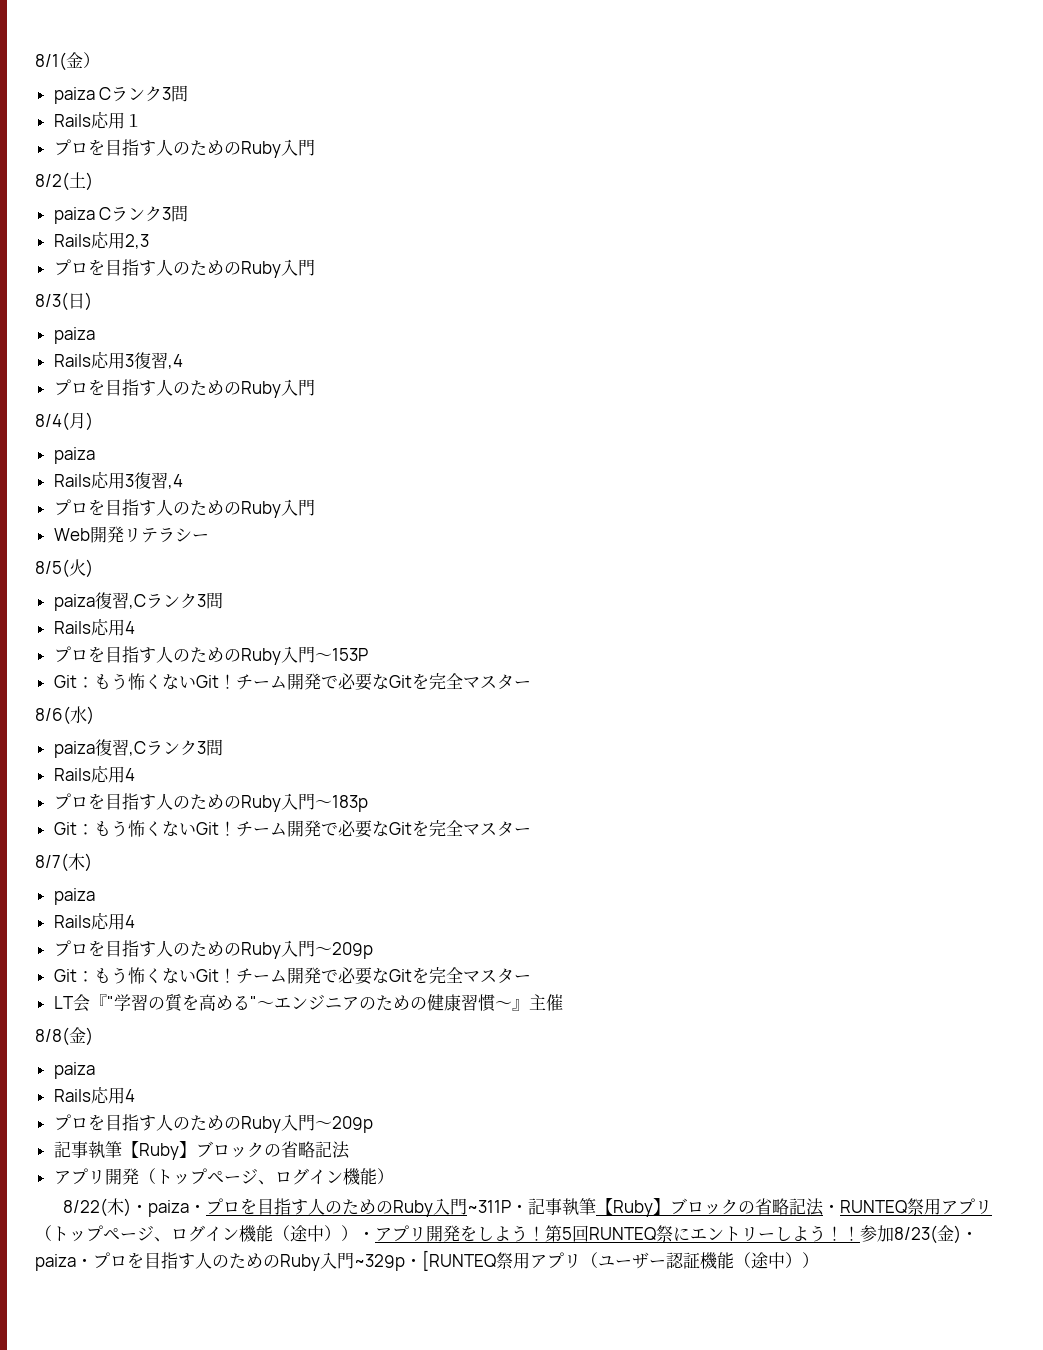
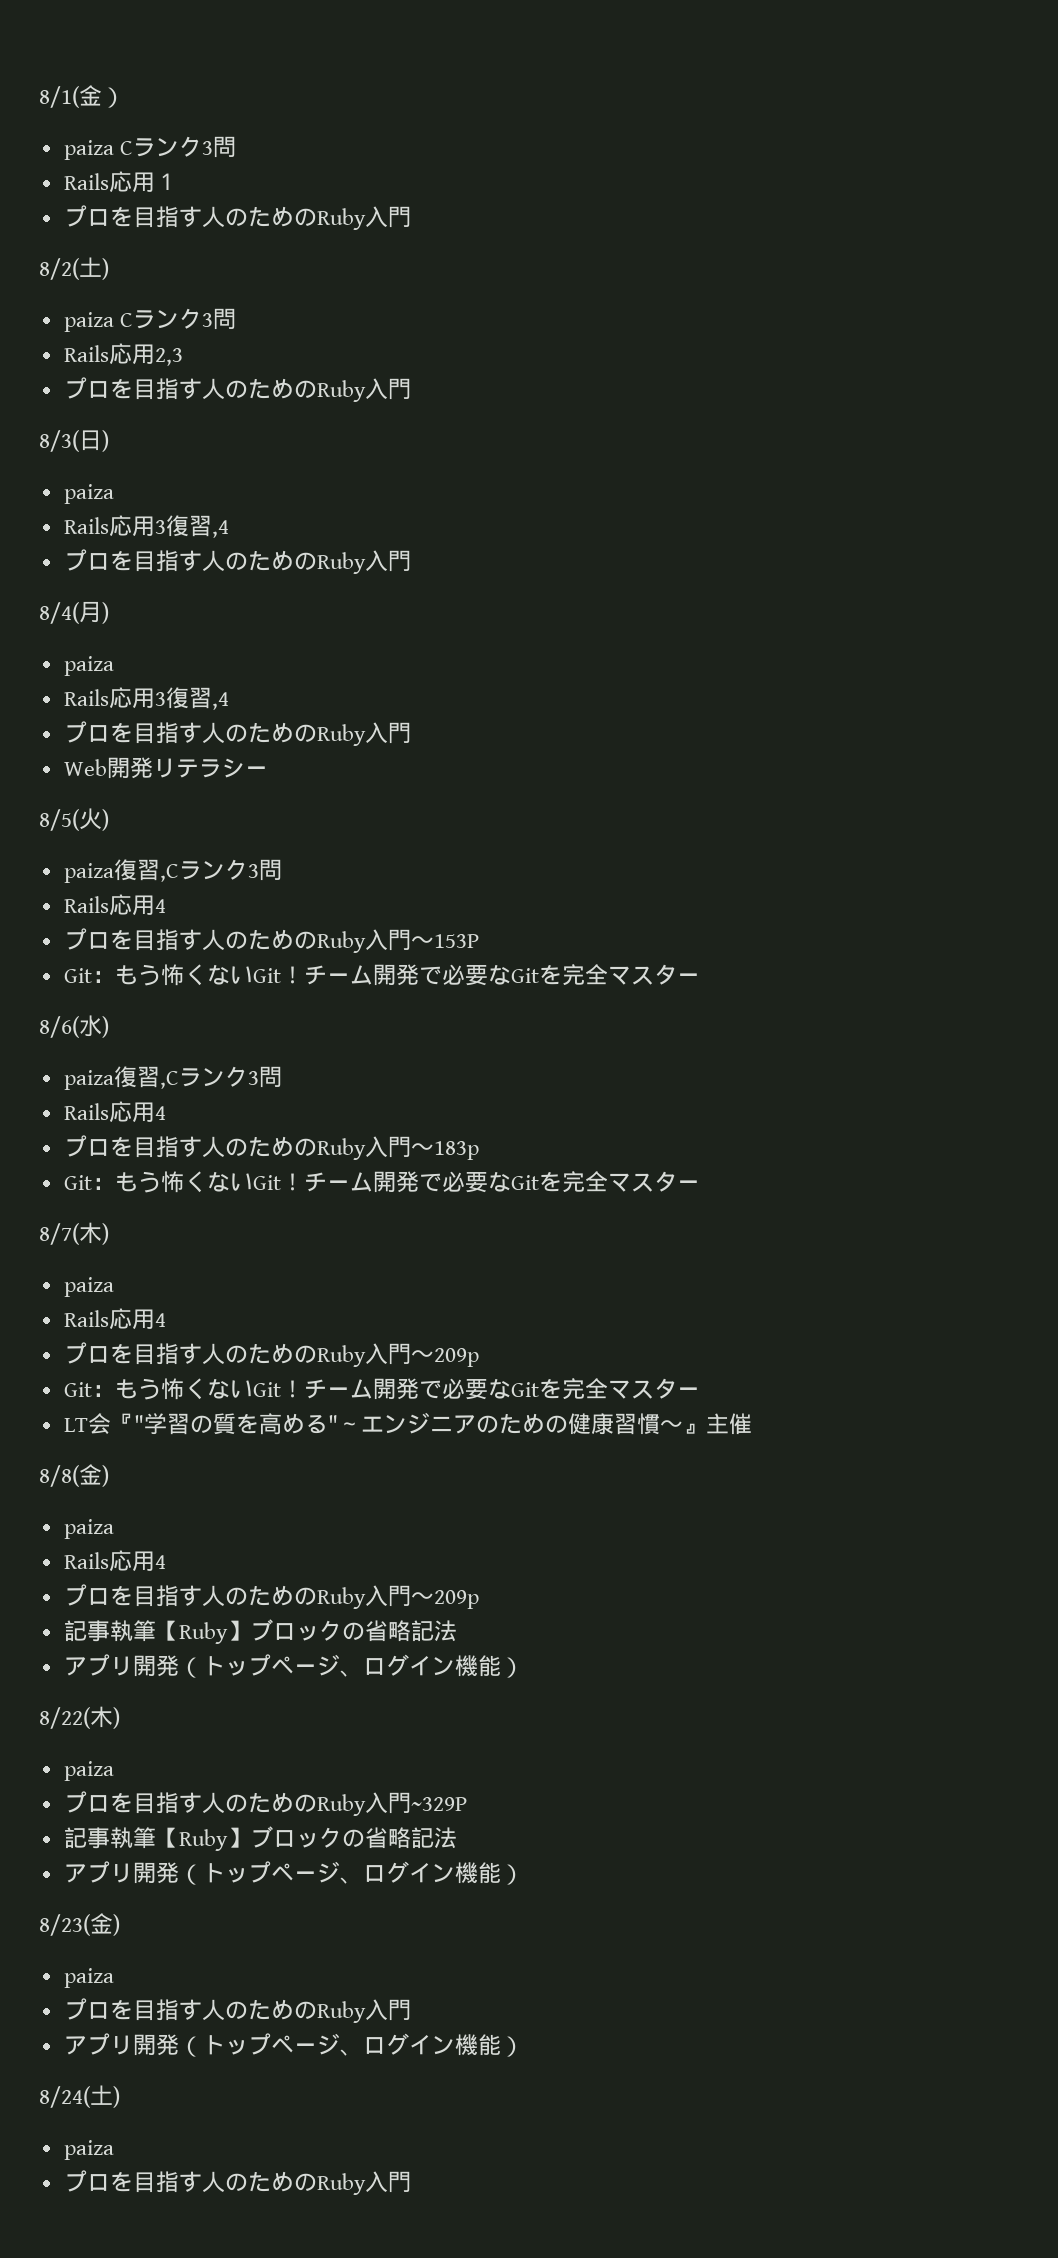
- 8/22(木)・paiza・プロを目指す人のためのRuby入門~311P・記事執筆【Ruby】ブロックの省略記法・RUNTEQ祭用アプリ（トップページ、ログイン機能（途中））・アプリ開発をしよう！第5回RUNTEQ祭にエントリーしよう！！参加8/23(金)・paiza・プロを目指す人のためのRuby入門~329p・[RUNTEQ祭用アプリ（ユーザー認証機能（途中））
+ 8/22(木)
+ paiza
+ プロを目指す人のためのRuby入門~329P
+ 記事執筆【Ruby】ブロックの省略記法
+ アプリ開発（トップページ、ログイン機能）
+ 8/23(金)
+ paiza
+ プロを目指す人のためのRuby入門
+ アプリ開発（トップページ、ログイン機能）
+ 8/24(土)
+ paiza
+ プロを目指す人のためのRuby入門

